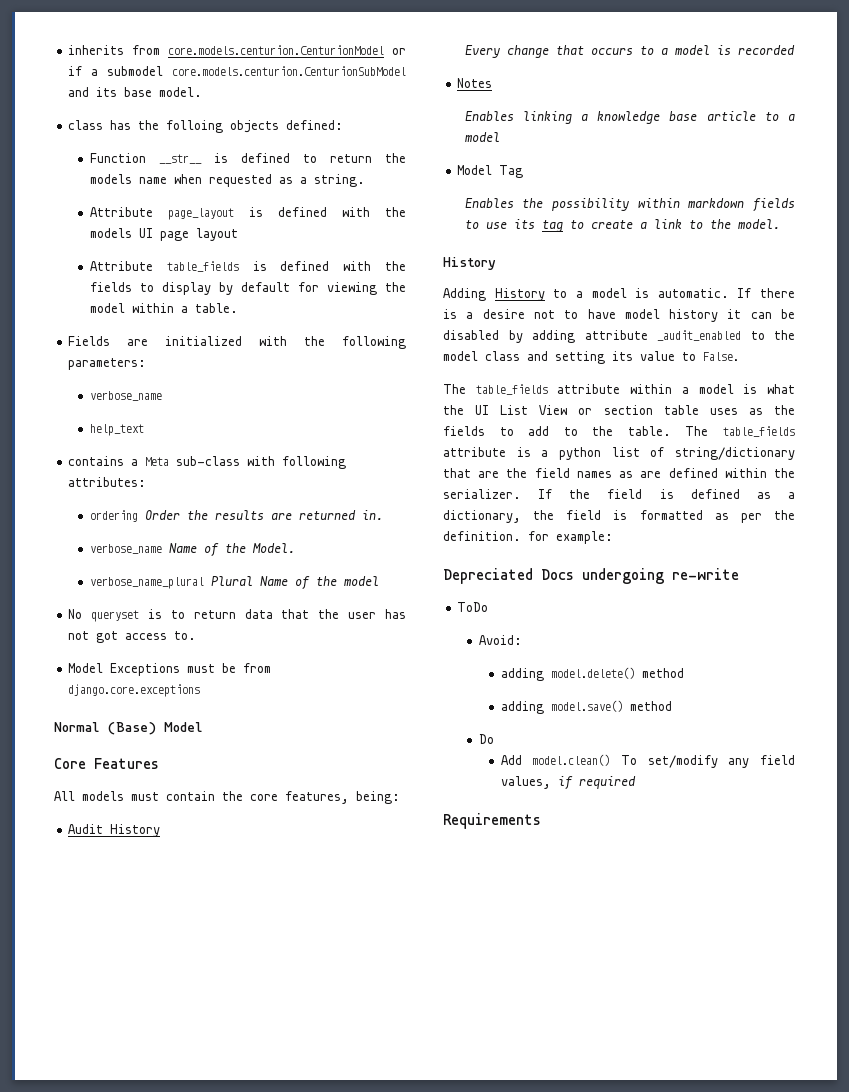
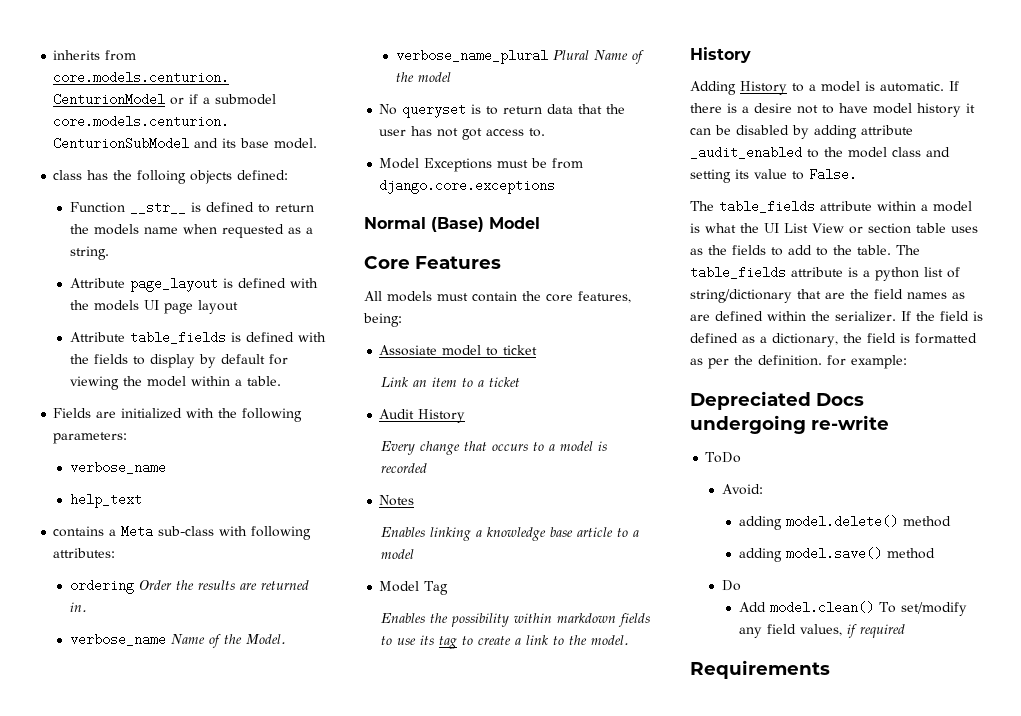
+ Assosiate model to ticket
+ Link an item to a ticket

